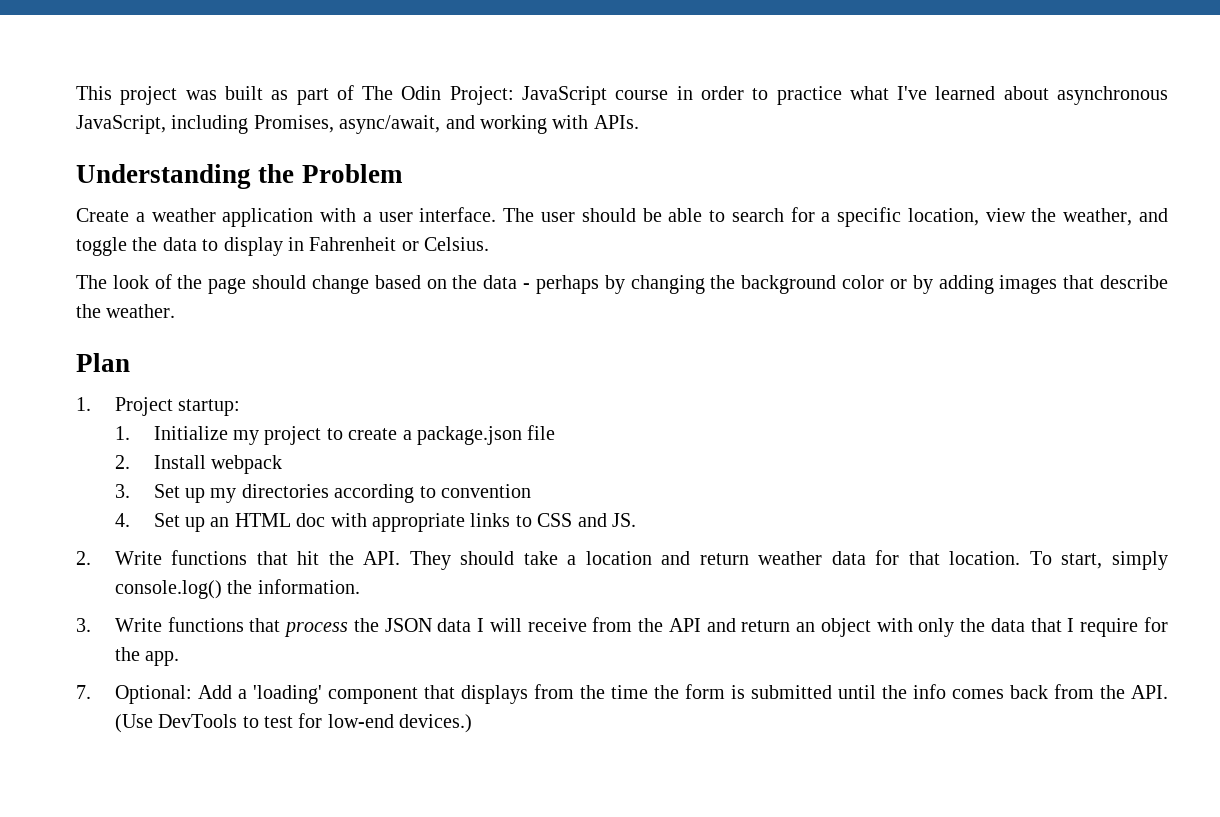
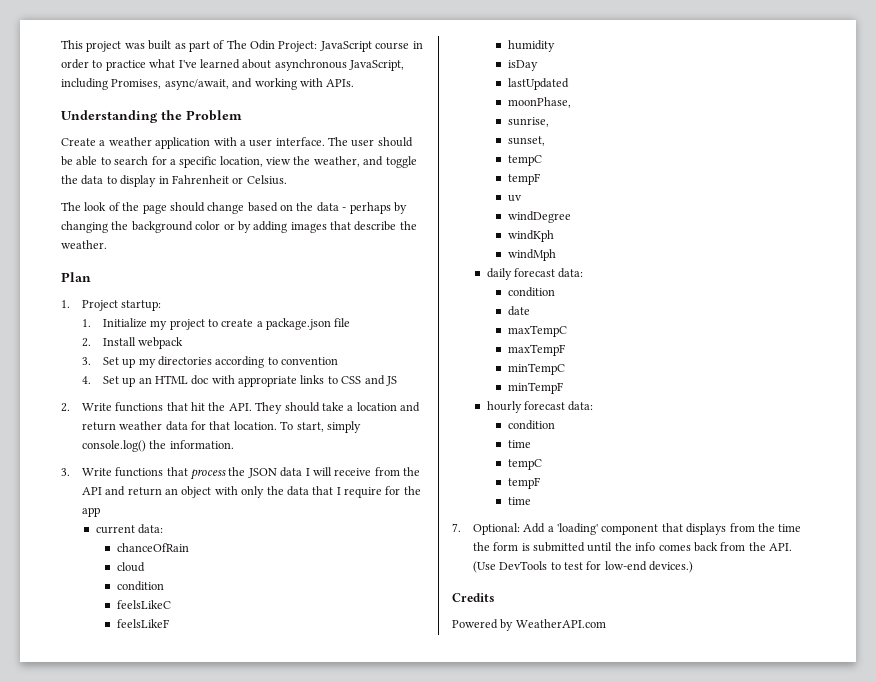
- 4. Set up an HTML doc with appropriate links to CSS and JS.
+ 4. Set up an HTML doc with appropriate links to CSS and JS
- 3. Write functions that process the JSON data I will receive from the API and return an object with only the data that I require for the app.
+ 3. Write functions that process the JSON data I will receive from the API and return an object with only the data that I require for the app
+ current data:
+ chanceOfRain
+ cloud
+ condition
+ feelsLikeC
+ feelsLikeF
+ humidity
+ isDay
+ lastUpdated
+ moonPhase,
+ sunrise,
+ sunset,
+ tempC
+ tempF
+ uv
+ windDegree
+ windKph
+ windMph
+ daily forecast data:
+ condition
+ date
+ maxTempC
+ maxTempF
+ minTempC
+ minTempF
+ hourly forecast data:
+ condition
+ time
+ tempC
+ tempF
+ time
+ Credits
+ Powered by WeatherAPI.com

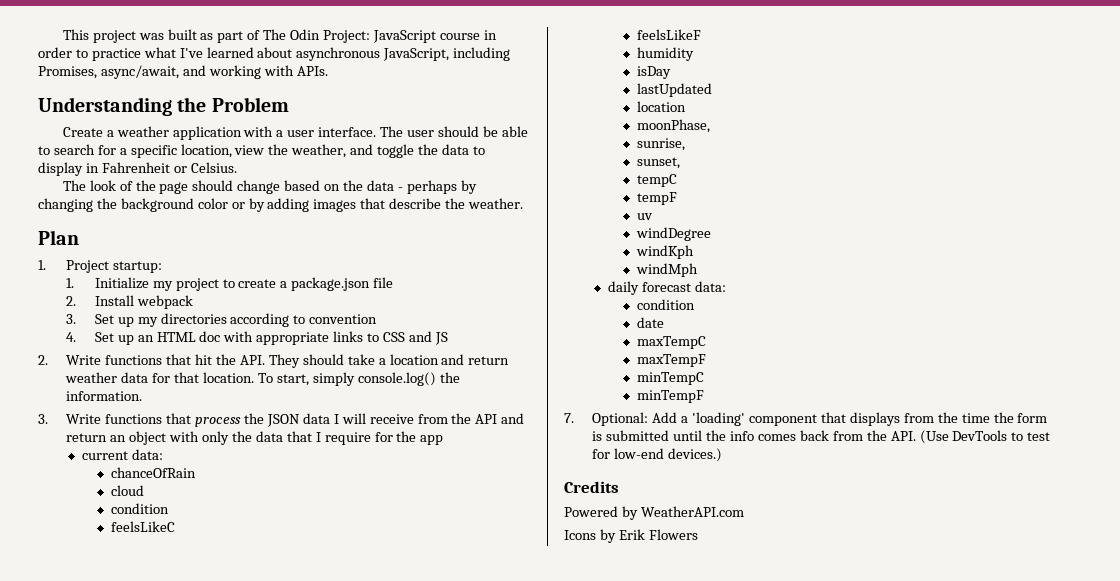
  lastUpdated
+ location
- hourly forecast data:
- condition
- time
- tempC
- tempF
- time
+ Icons by Erik Flowers

